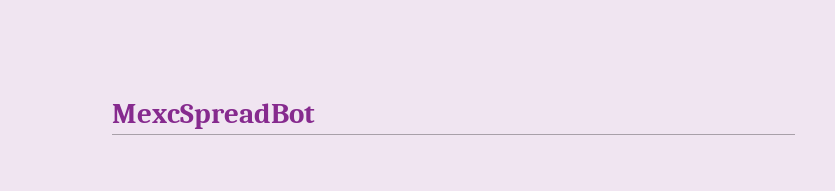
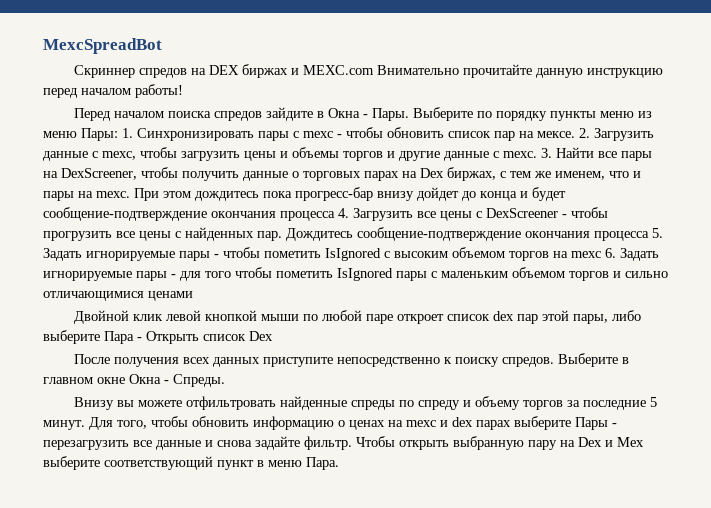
+ Скриннер спредов на DEX биржах и MEXC.com Внимательно прочитайте данную инструкцию перед началом работы!
+ Перед началом поиска спредов зайдите в Окна - Пары. Выберите по порядку пункты меню из меню Пары: 1. Синхронизировать пары c mexc - чтобы обновить список пар на мексе. 2. Загрузить данные с mexc, чтобы загрузить цены и объемы торгов и другие данные с mexc. 3. Найти все пары на DexScreener, чтобы получить данные о торговых парах на Dex биржах, с тем же именем, что и пары на mexc. При этом дождитесь пока прогресс-бар внизу дойдет до конца и будет сообщение-подтверждение окончания процесса 4. Загрузить все цены с DexScreener - чтобы прогрузить все цены с найденных пар. Дождитесь сообщение-подтверждение окончания процесса 5. Задать игнорируемые пары - чтобы пометить IsIgnored с высоким объемом торгов на mexc 6. Задать игнорируемые пары - для того чтобы пометить IsIgnored пары с маленьким объемом торгов и сильно отличающимися ценами
+ Двойной клик левой кнопкой мыши по любой паре откроет список dex пар этой пары, либо выберите Пара - Открыть список Dex
+ После получения всех данных приступите непосредственно к поиску спредов. Выберите в главном окне Окна - Спреды.
+ Внизу вы можете отфильтровать найденные спреды по спреду и объему торгов за последние 5 минут. Для того, чтобы обновить информацию о ценах на mexc и dex парах выберите Пары - перезагрузить все данные и снова задайте фильтр. Чтобы открыть выбранную пару на Dex и Mex выберите соответствующий пункт в меню Пара.

